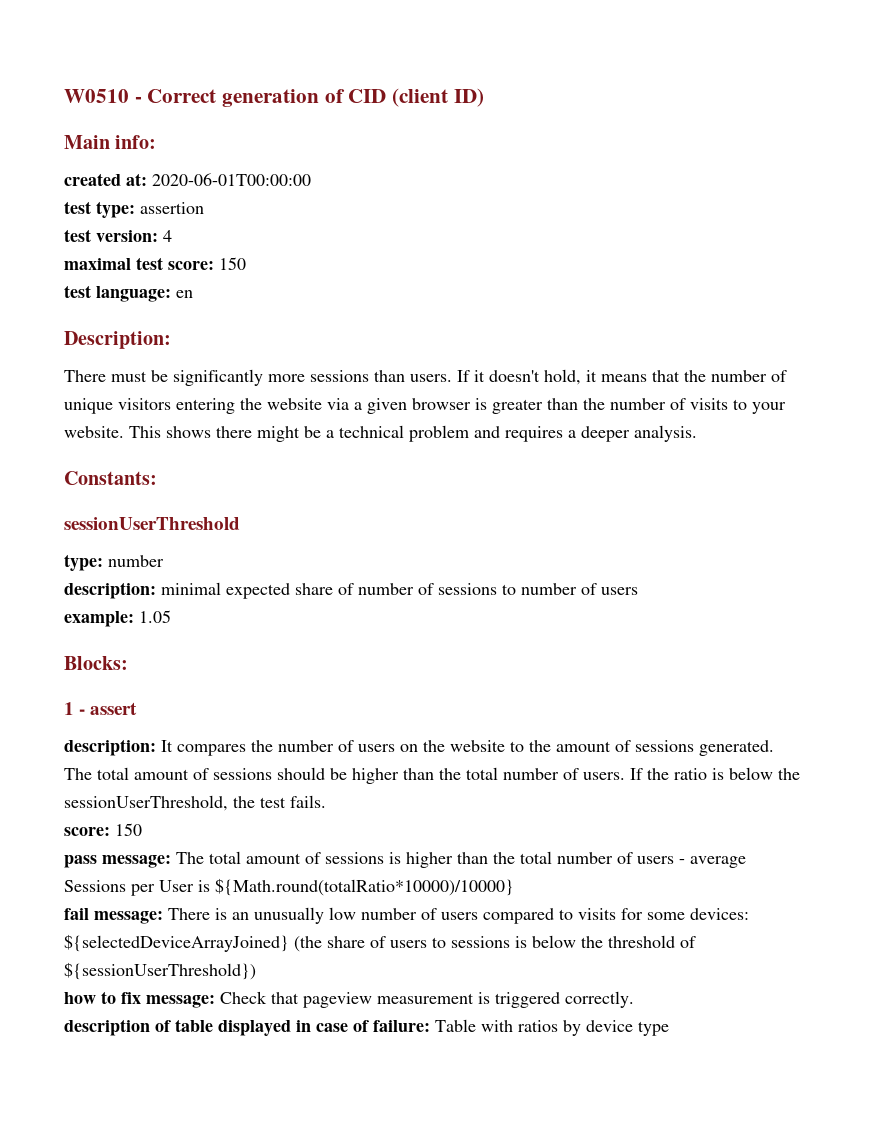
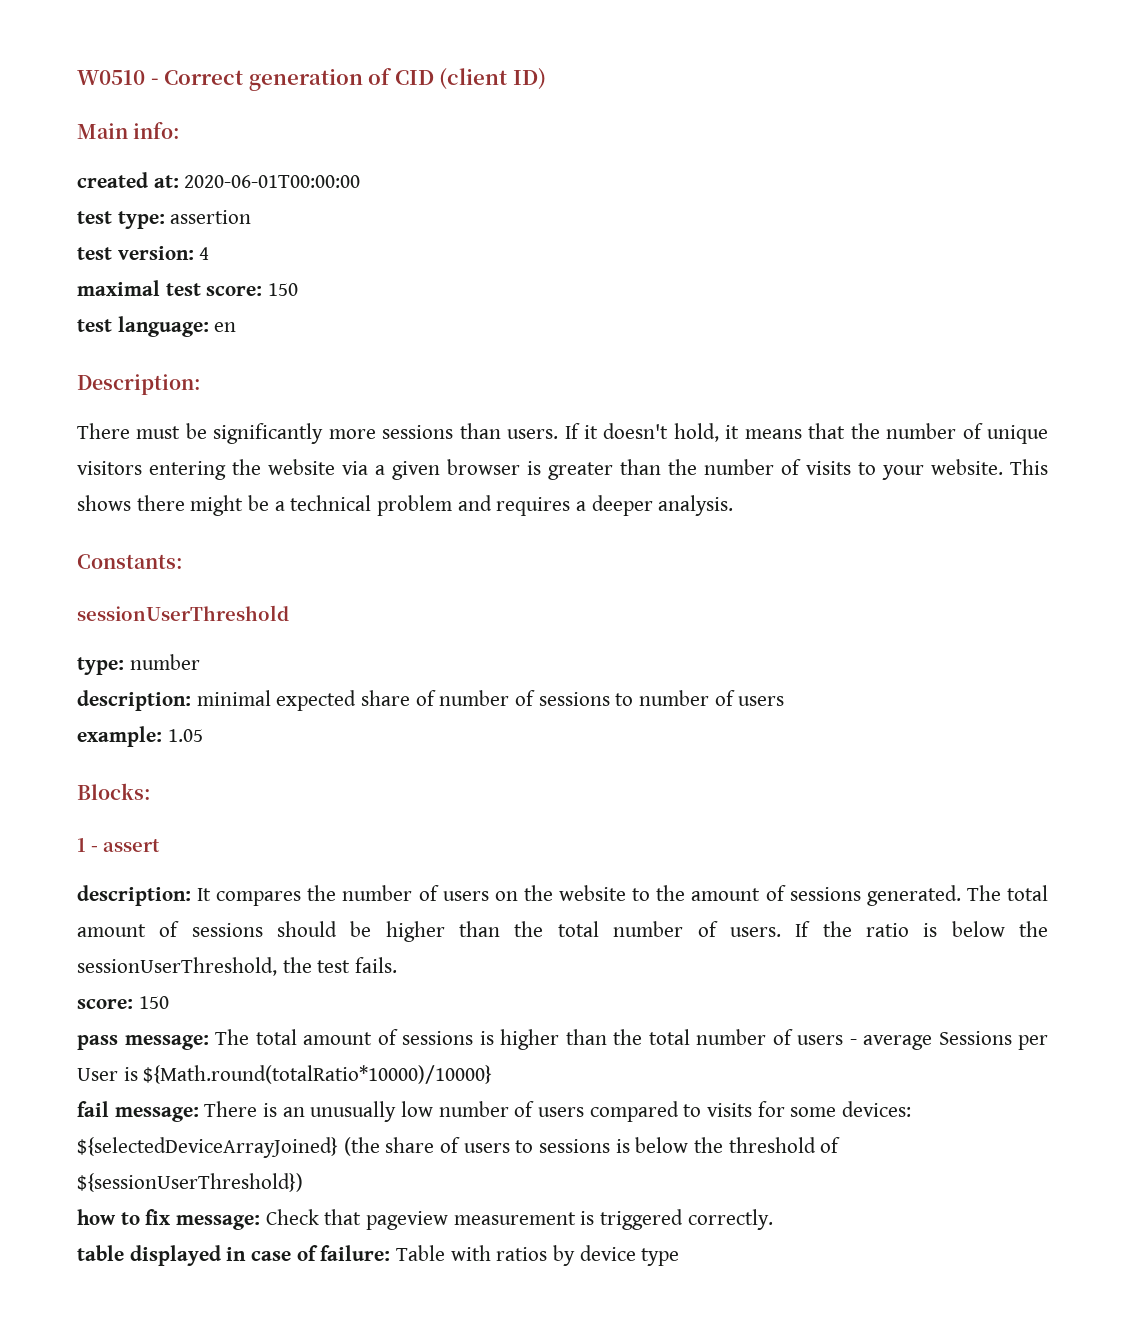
- description of table displayed in case of failure: Table with ratios by device type
+ table displayed in case of failure: Table with ratios by device type

